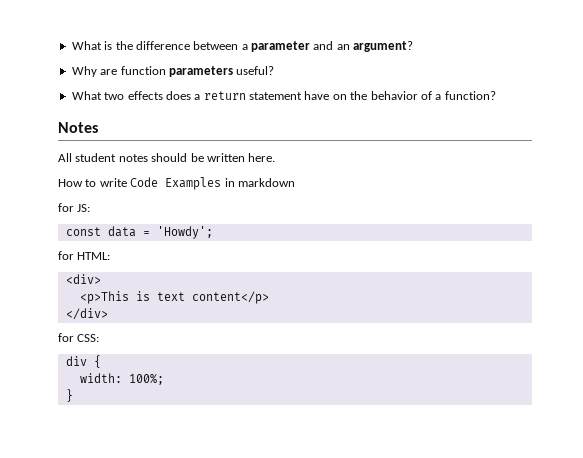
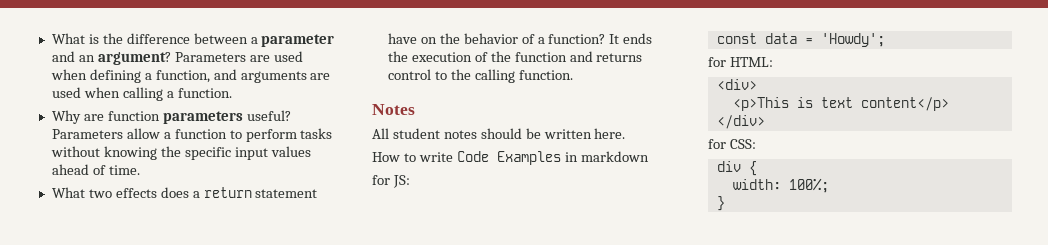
+ Parameters are used when defining a function, and arguments are used when calling a function.
+ Parameters allow a function to perform tasks without knowing the specific input values ahead of time.
+ It ends the execution of the function and returns control to the calling function.

